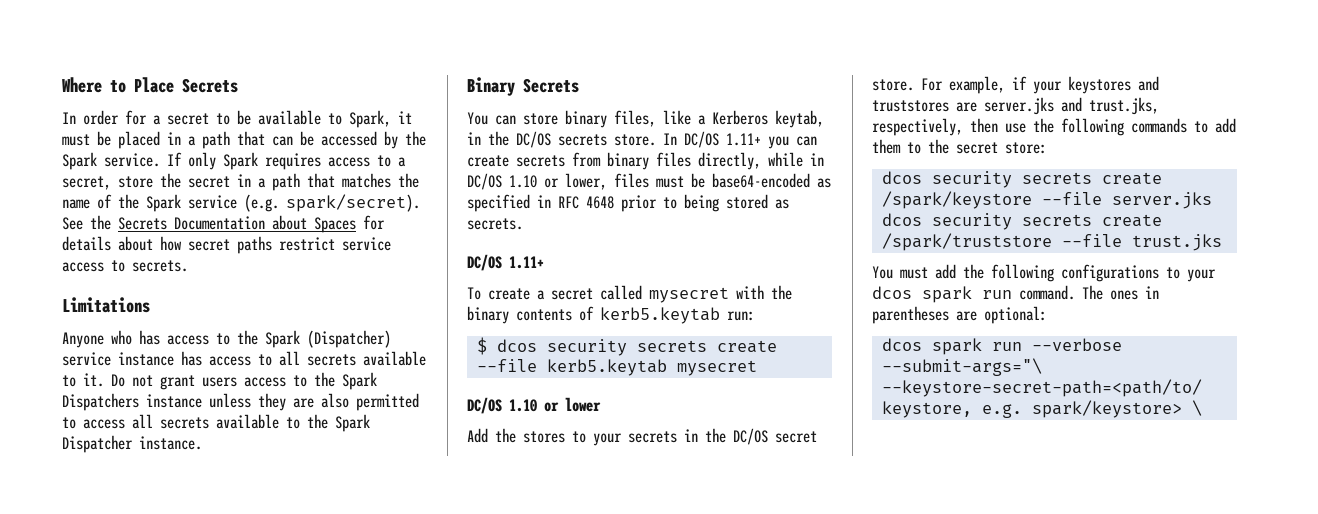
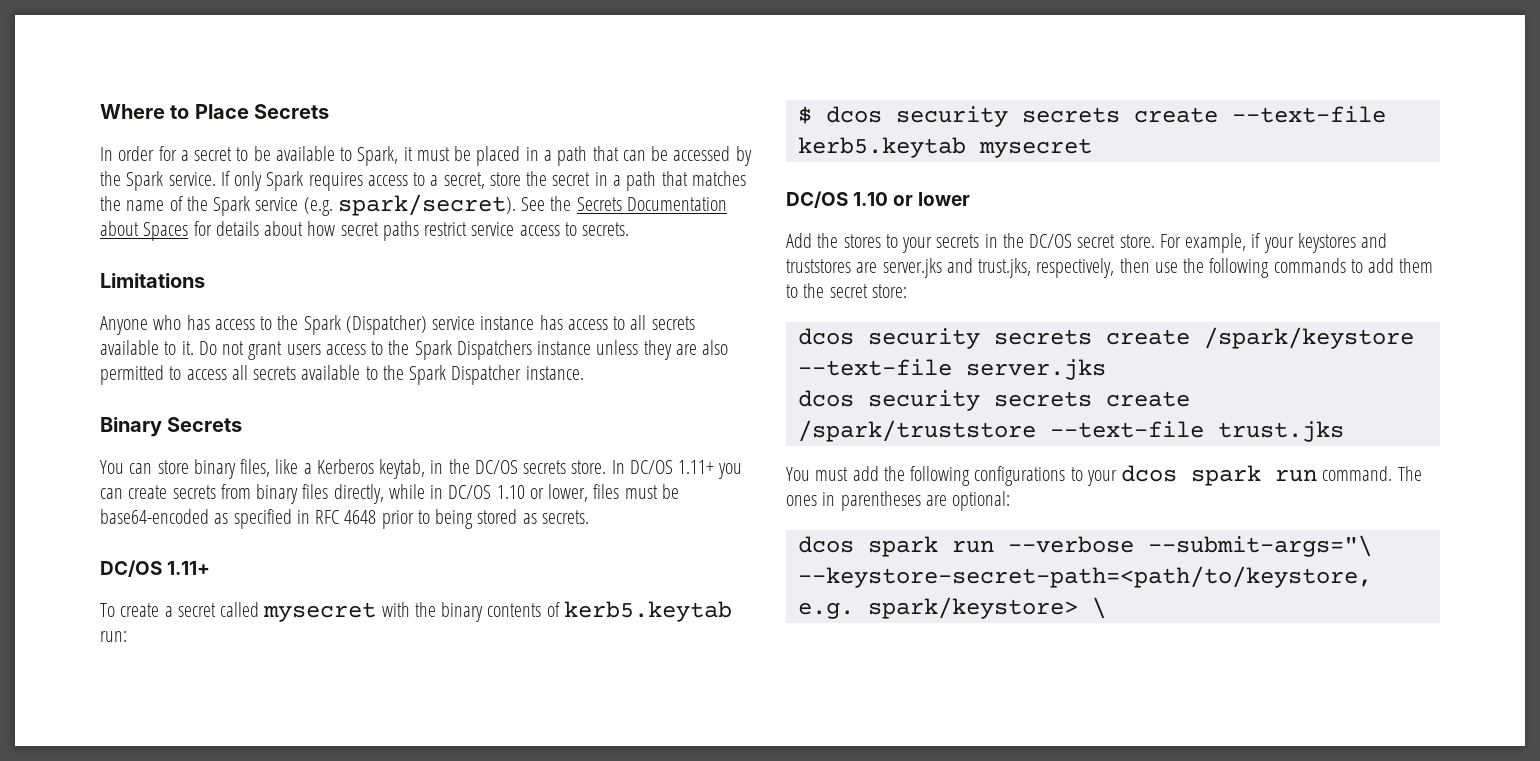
- $ dcos security secrets create --file kerb5.keytab mysecret
+ $ dcos security secrets create --text-file kerb5.keytab mysecret
- dcos security secrets create /spark/keystore --file server.jks
+ dcos security secrets create /spark/keystore --text-file server.jks
- dcos security secrets create /spark/truststore --file trust.jks
+ dcos security secrets create /spark/truststore --text-file trust.jks

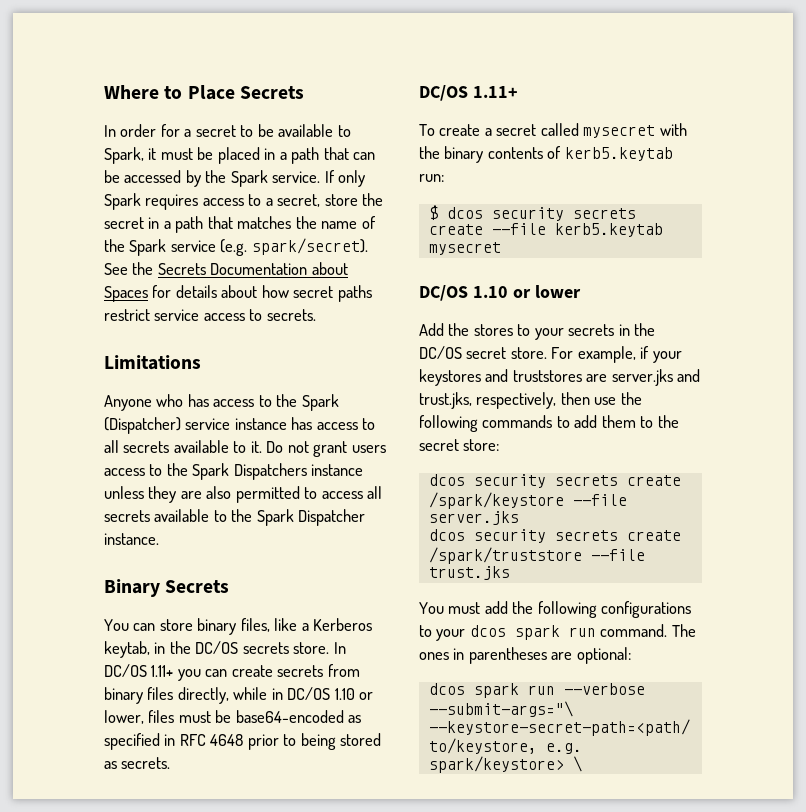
- $ dcos security secrets create --text-file kerb5.keytab mysecret
+ $ dcos security secrets create --file kerb5.keytab mysecret
- dcos security secrets create /spark/keystore --text-file server.jks
+ dcos security secrets create /spark/keystore --file server.jks
- dcos security secrets create /spark/truststore --text-file trust.jks
+ dcos security secrets create /spark/truststore --file trust.jks

